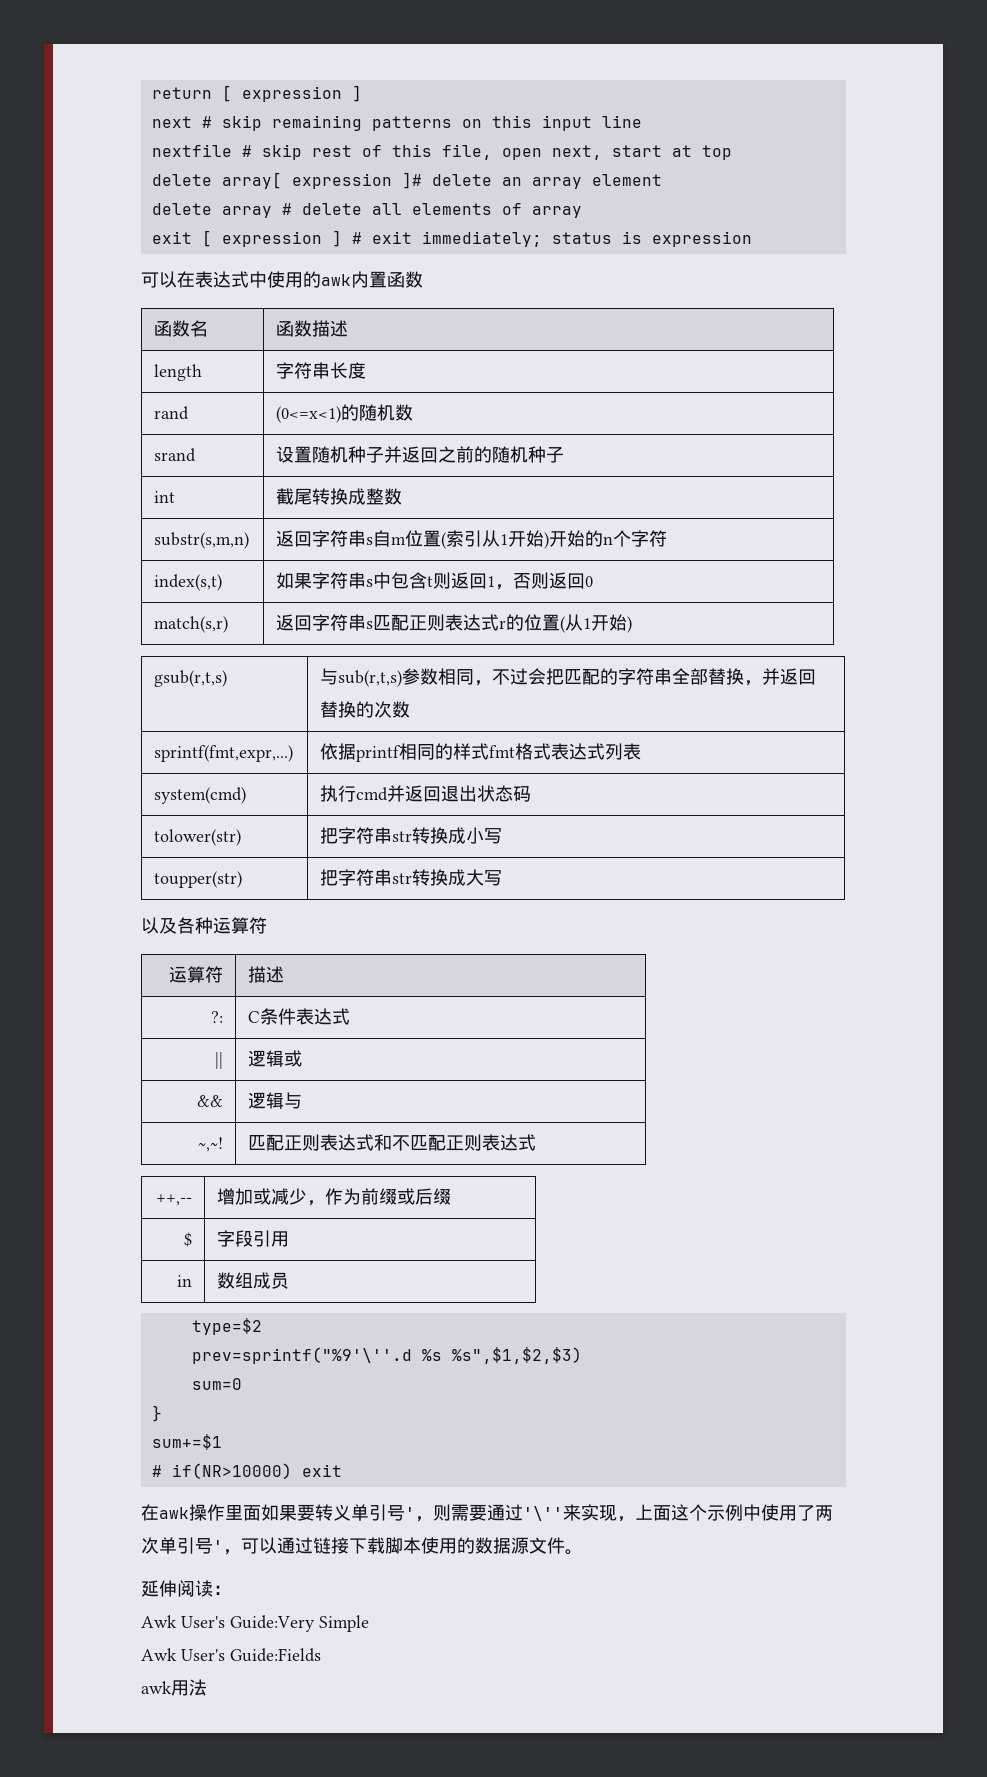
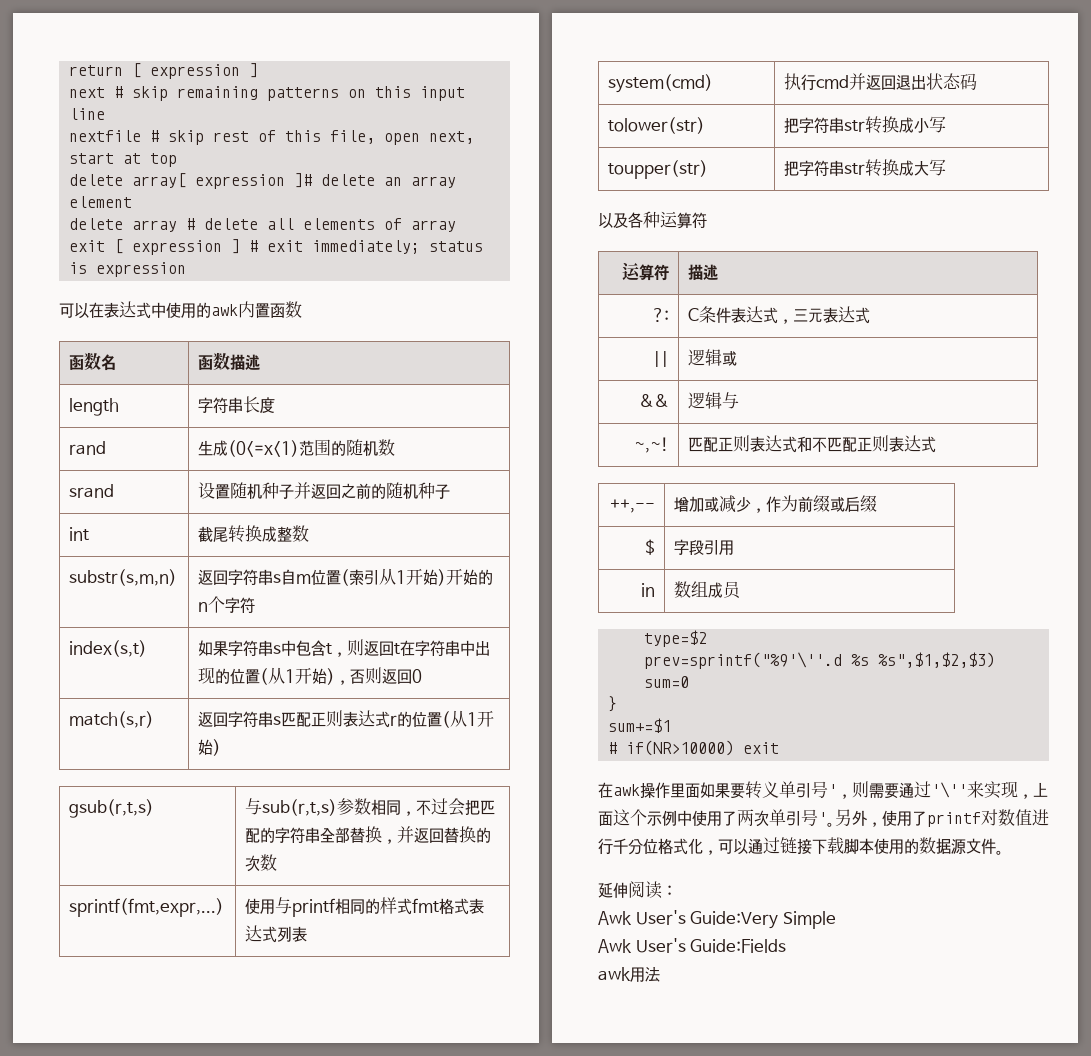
- rand | (0<=x<1)的随机数
+ rand | 生成(0<=x<1)范围的随机数
- index(s,t) | 如果字符串s中包含t则返回1，否则返回0
+ index(s,t) | 如果字符串s中包含t，则返回t在字符串中出现的位置(从1开始)，否则返回0
- sprintf(fmt,expr,...) | 依据printf相同的样式fmt格式表达式列表
+ sprintf(fmt,expr,...) | 使用与printf相同的样式fmt格式表达式列表
- ?: | C条件表达式
+ ?: | C条件表达式，三元表达式
- 在awk操作里面如果要转义单引号'，则需要通过'\''来实现，上面这个示例中使用了两次单引号'，可以通过链接下载脚本使用的数据源文件。
+ 在awk操作里面如果要转义单引号'，则需要通过'\''来实现，上面这个示例中使用了两次单引号'。另外，使用了printf对数值进行千分位格式化，可以通过链接下载脚本使用的数据源文件。

